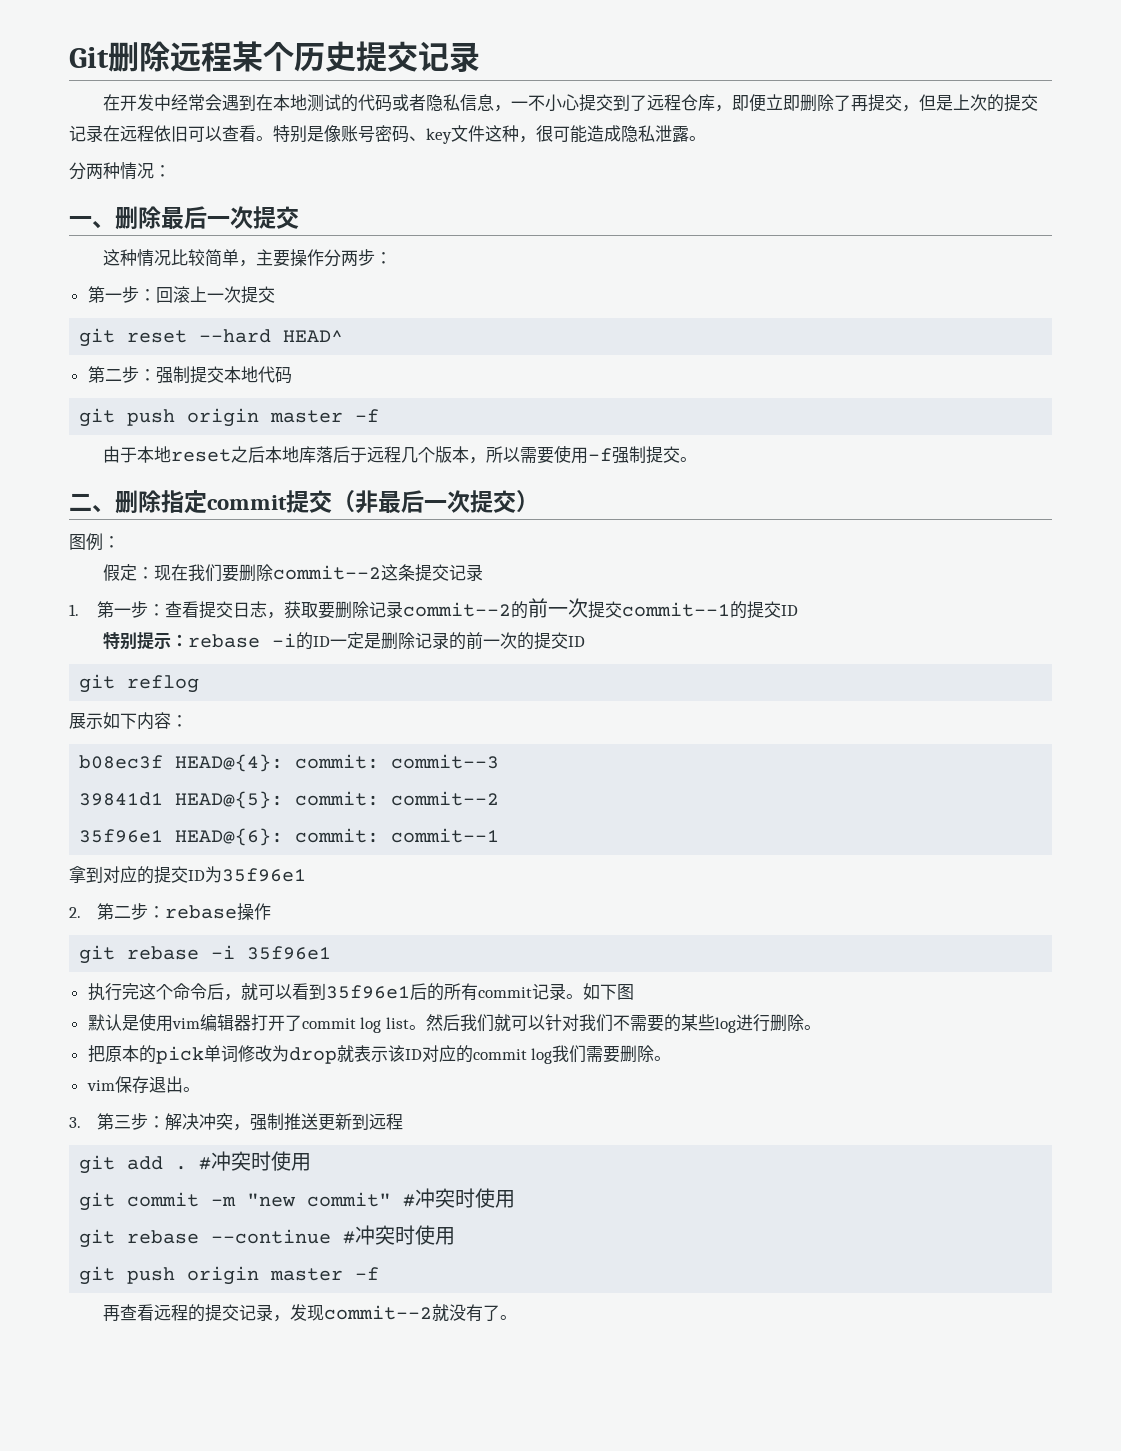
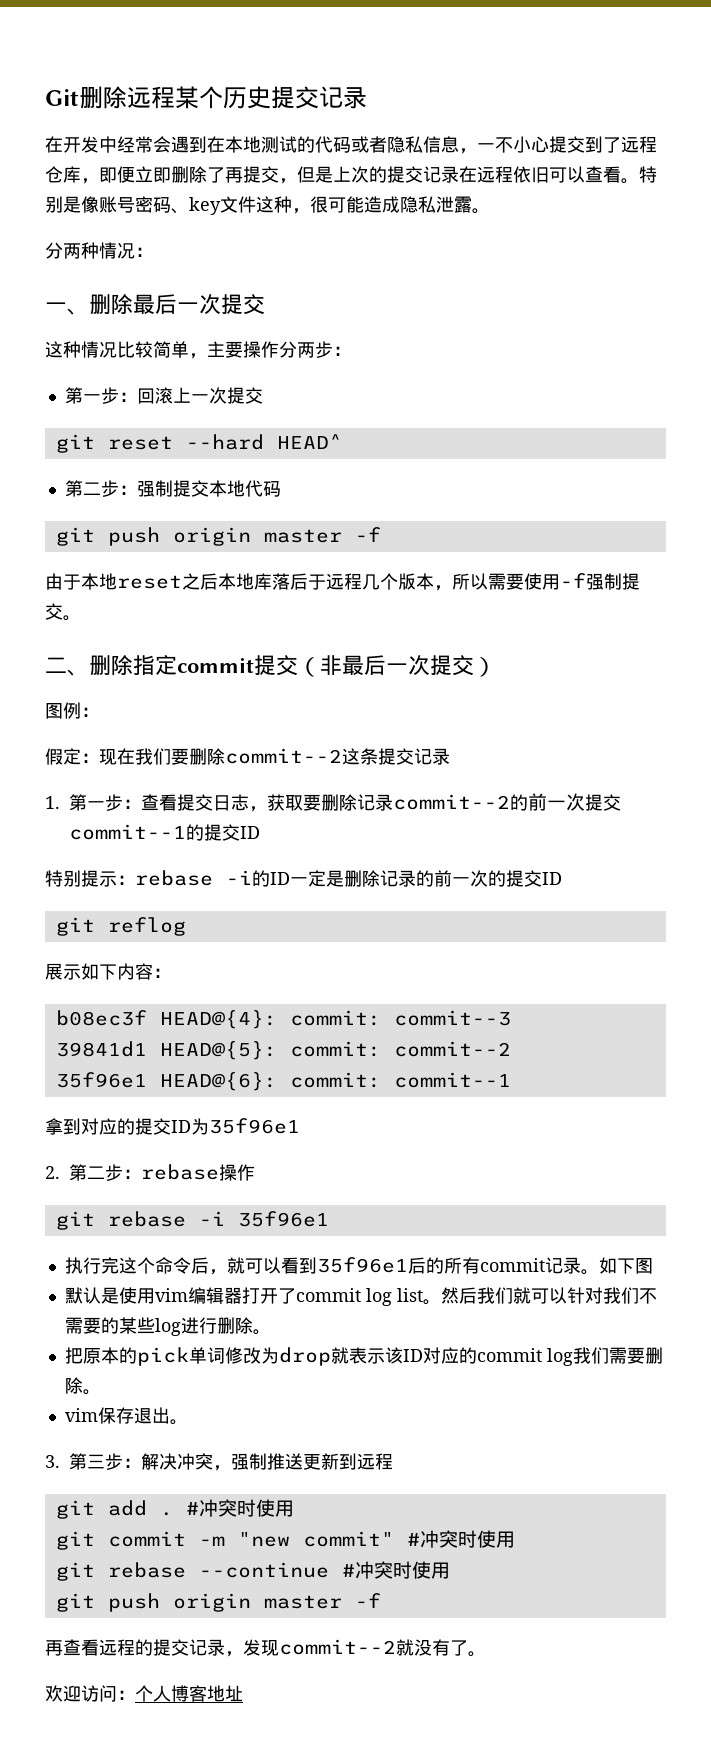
+ 欢迎访问：个人博客地址

